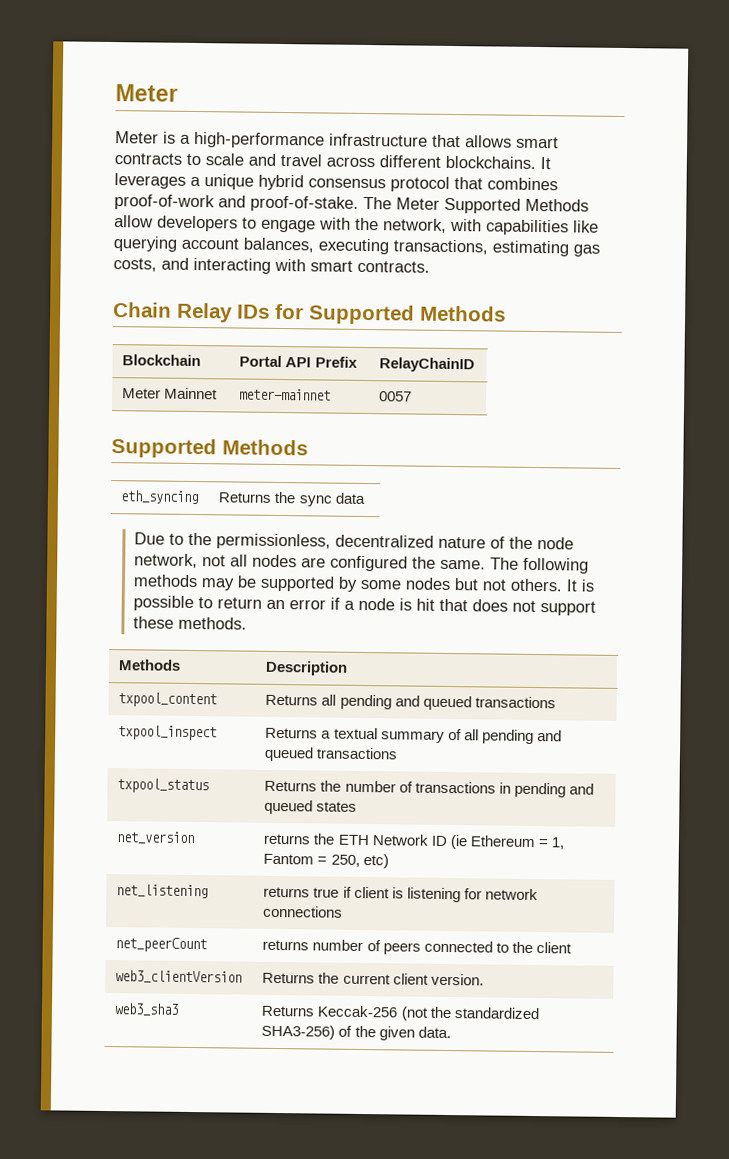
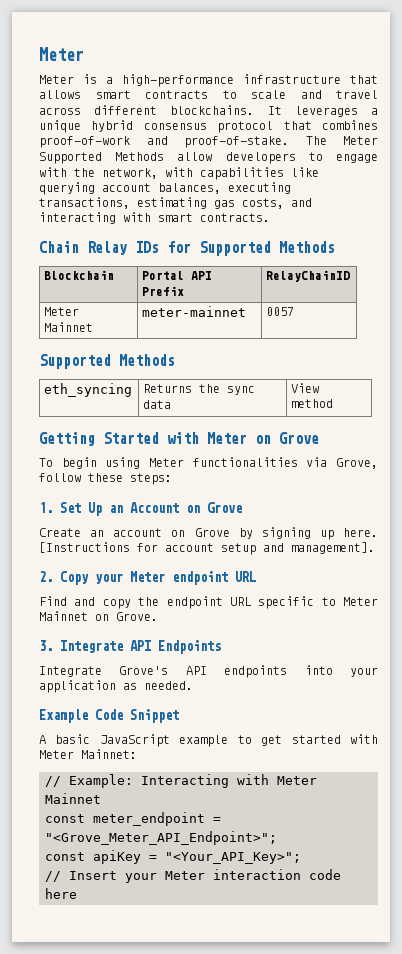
- eth_syncing | Returns the sync data
- Due to the permissionless, decentralized nature of the node network, not all nodes are configured the same. The following methods may be supported by some nodes but not others. It is possible to return an error if a node is hit that does not support these methods.
- Methods | Description
- txpool_content | Returns all pending and queued transactions
- txpool_inspect | Returns a textual summary of all pending and queued transactions
- txpool_status | Returns the number of transactions in pending and queued states
- net_version | returns the ETH Network ID (ie Ethereum = 1, Fantom = 250, etc)
- net_listening | returns true if client is listening for network connections
- net_peerCount | returns number of peers connected to the client
- web3_clientVersion | Returns the current client version.
- web3_sha3 | Returns Keccak-256 (not the standardized SHA3-256) of the given data.
+ eth_syncing | Returns the sync data | View method
+ Getting Started with Meter on Grove
+ To begin using Meter functionalities via Grove, follow these steps:
+ 1. Set Up an Account on Grove
+ Create an account on Grove by signing up here. [Instructions for account setup and management].
+ 2. Copy your Meter endpoint URL
+ Find and copy the endpoint URL specific to Meter Mainnet on Grove.
+ 3. Integrate API Endpoints
+ Integrate Grove's API endpoints into your application as needed.
+ Example Code Snippet
+ A basic JavaScript example to get started with Meter Mainnet:
+ // Example: Interacting with Meter Mainnet
+ const meter_endpoint = "<Grove_Meter_API_Endpoint>";
+ const apiKey = "<Your_API_Key>";
+ // Insert your Meter interaction code here

